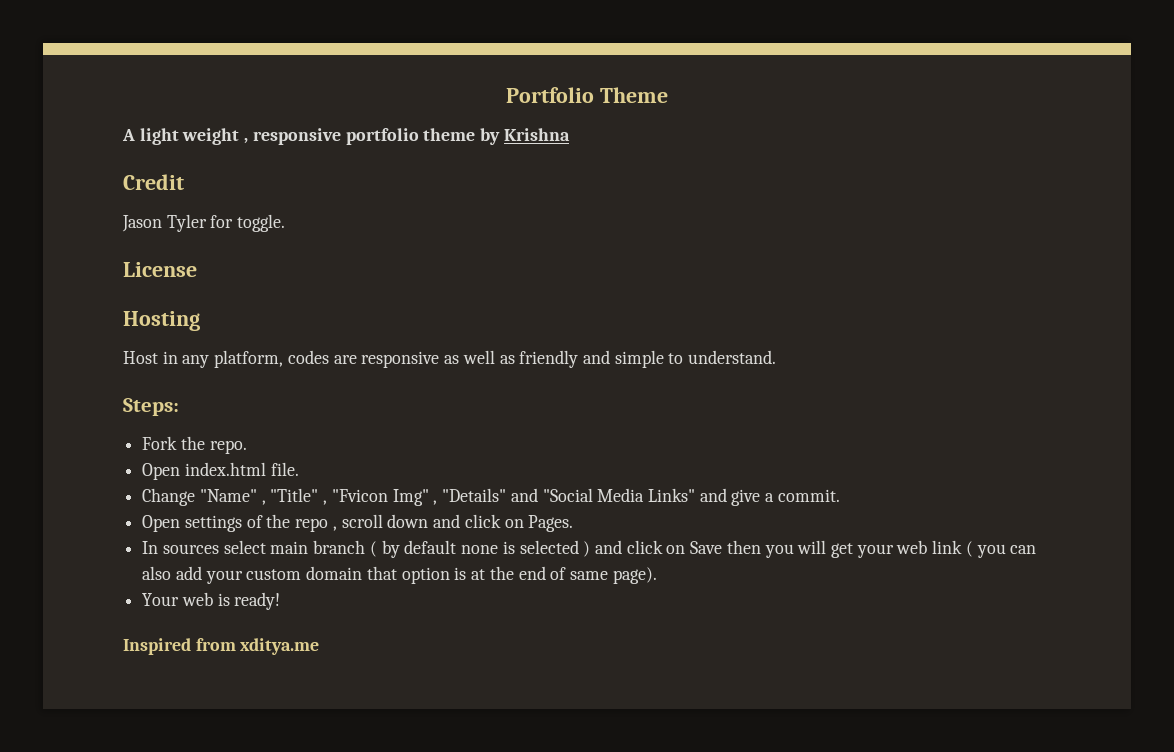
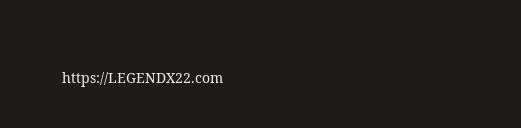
- Portfolio Theme
- A light weight , responsive portfolio theme by Krishna
- Credit
- Jason Tyler for toggle.
- License
- Hosting
- Host in any platform, codes are responsive as well as friendly and simple to understand.
- Steps:
- Fork the repo.
- Open index.html file.
- Change "Name" , "Title" , "Fvicon Img" , "Details" and "Social Media Links" and give a commit.
- Open settings of the repo , scroll down and click on Pages.
- In sources select main branch ( by default none is selected ) and click on Save then you will get your web link ( you can also add your custom domain that option is at the end of same page).
- Your web is ready!
- Inspired from xditya.me
+ https://LEGENDX22.com

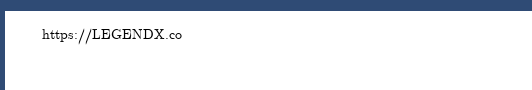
- https://LEGENDX22.com
+ https://LEGENDX.co

